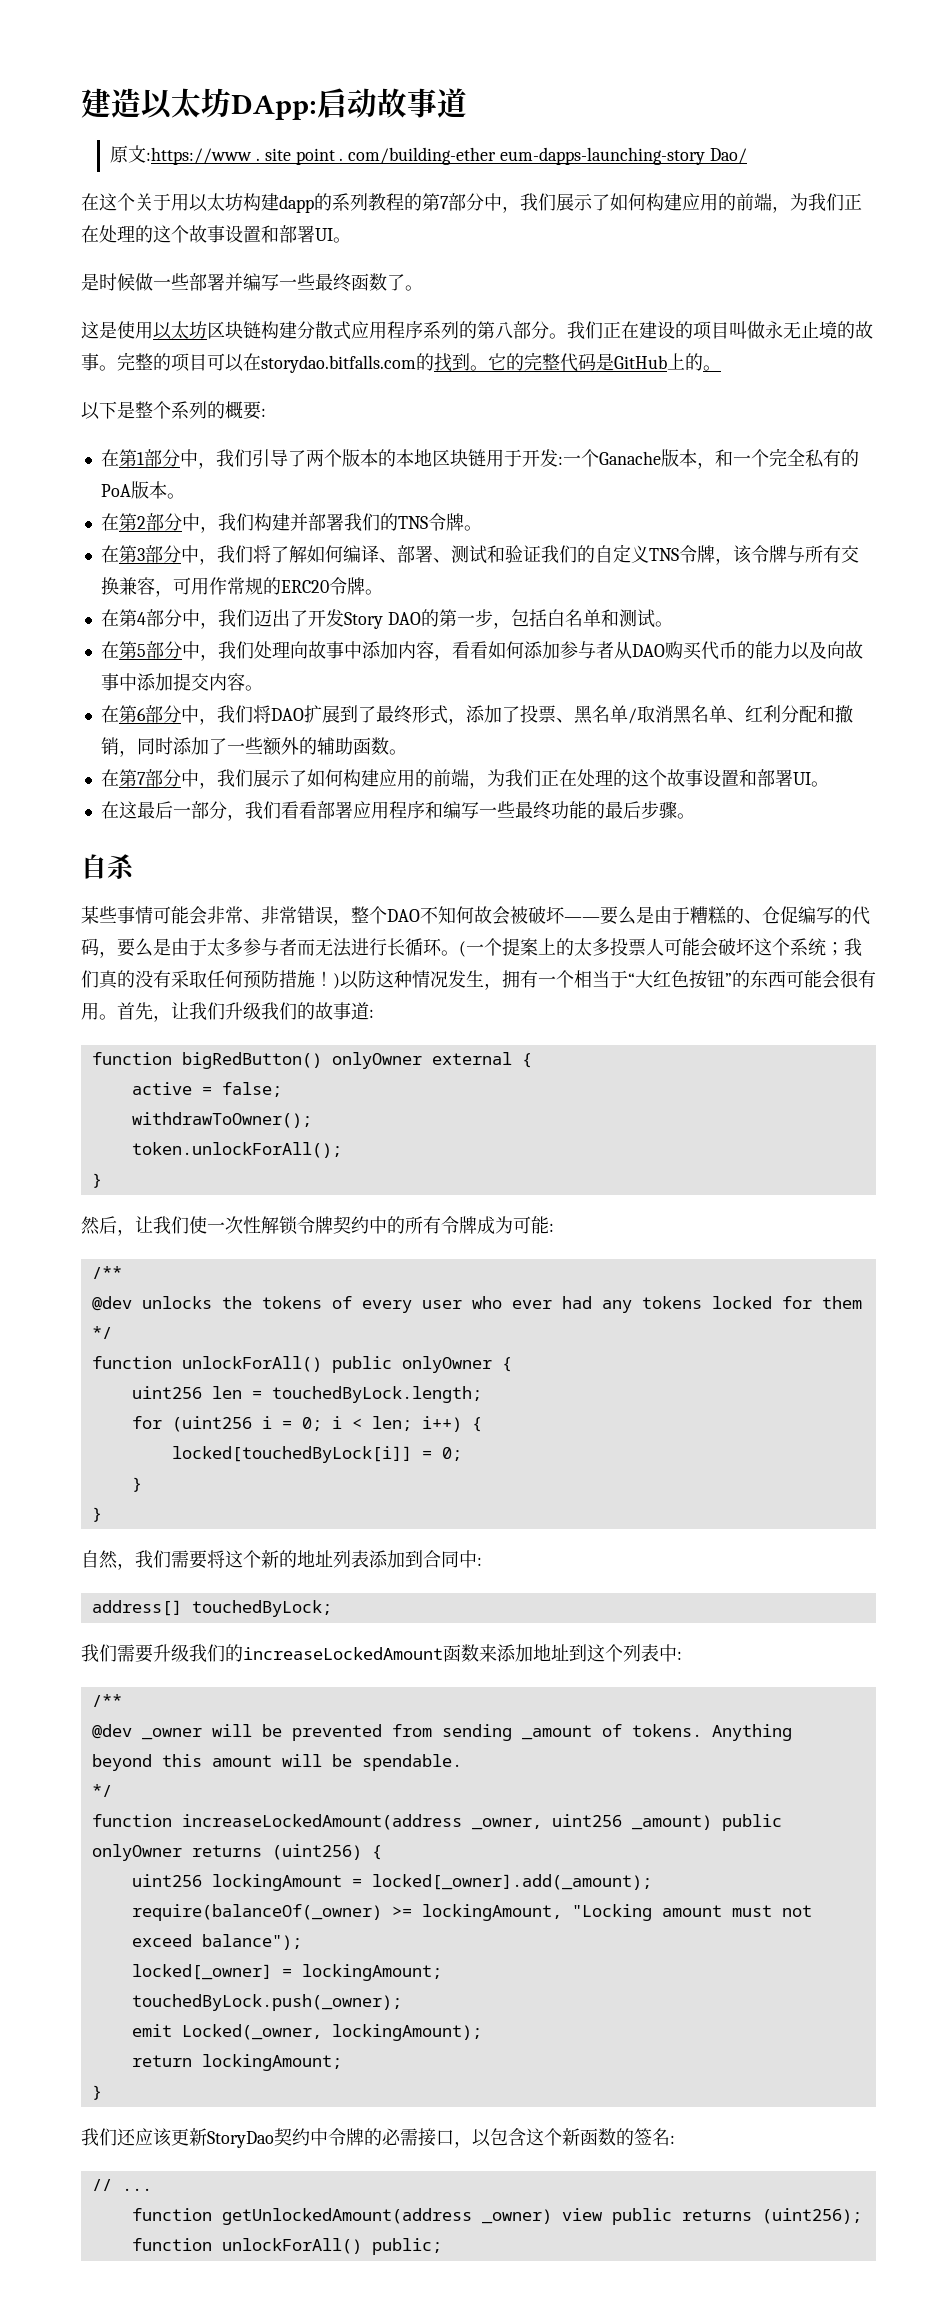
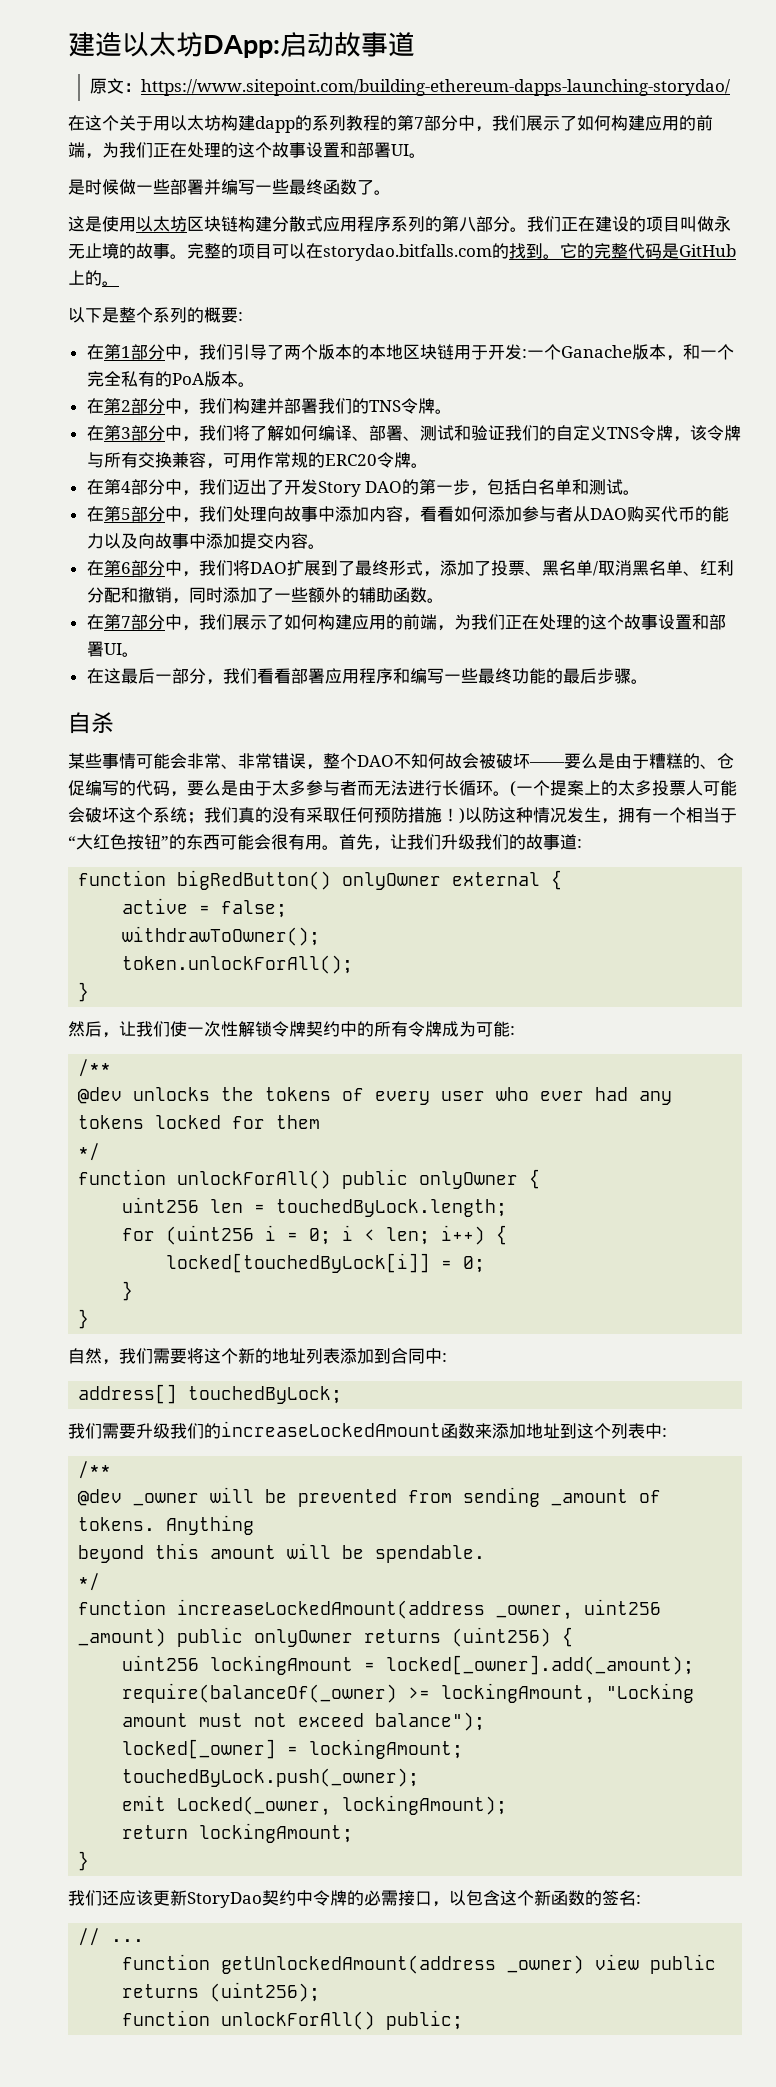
- 原文:https://www . site point . com/building-ether eum-dapps-launching-story Dao/
+ 原文：https://www.sitepoint.com/building-ethereum-dapps-launching-storydao/

